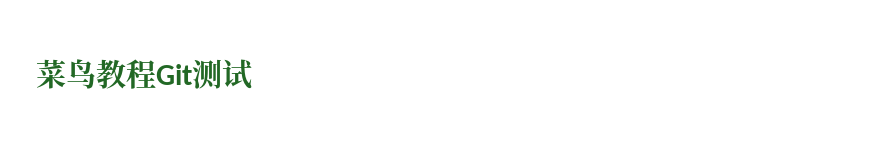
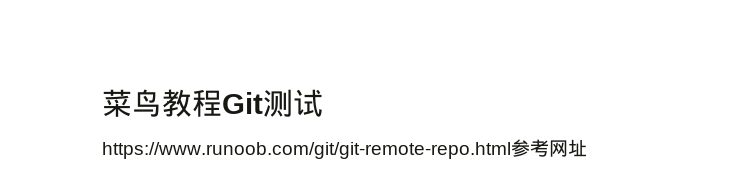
+ https://www.runoob.com/git/git-remote-repo.html参考网址

